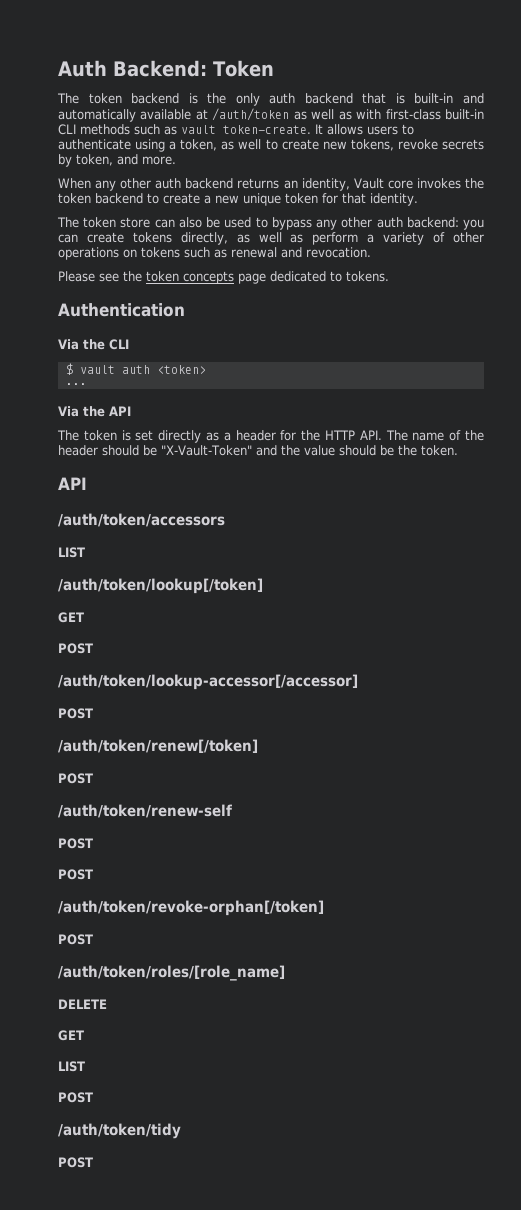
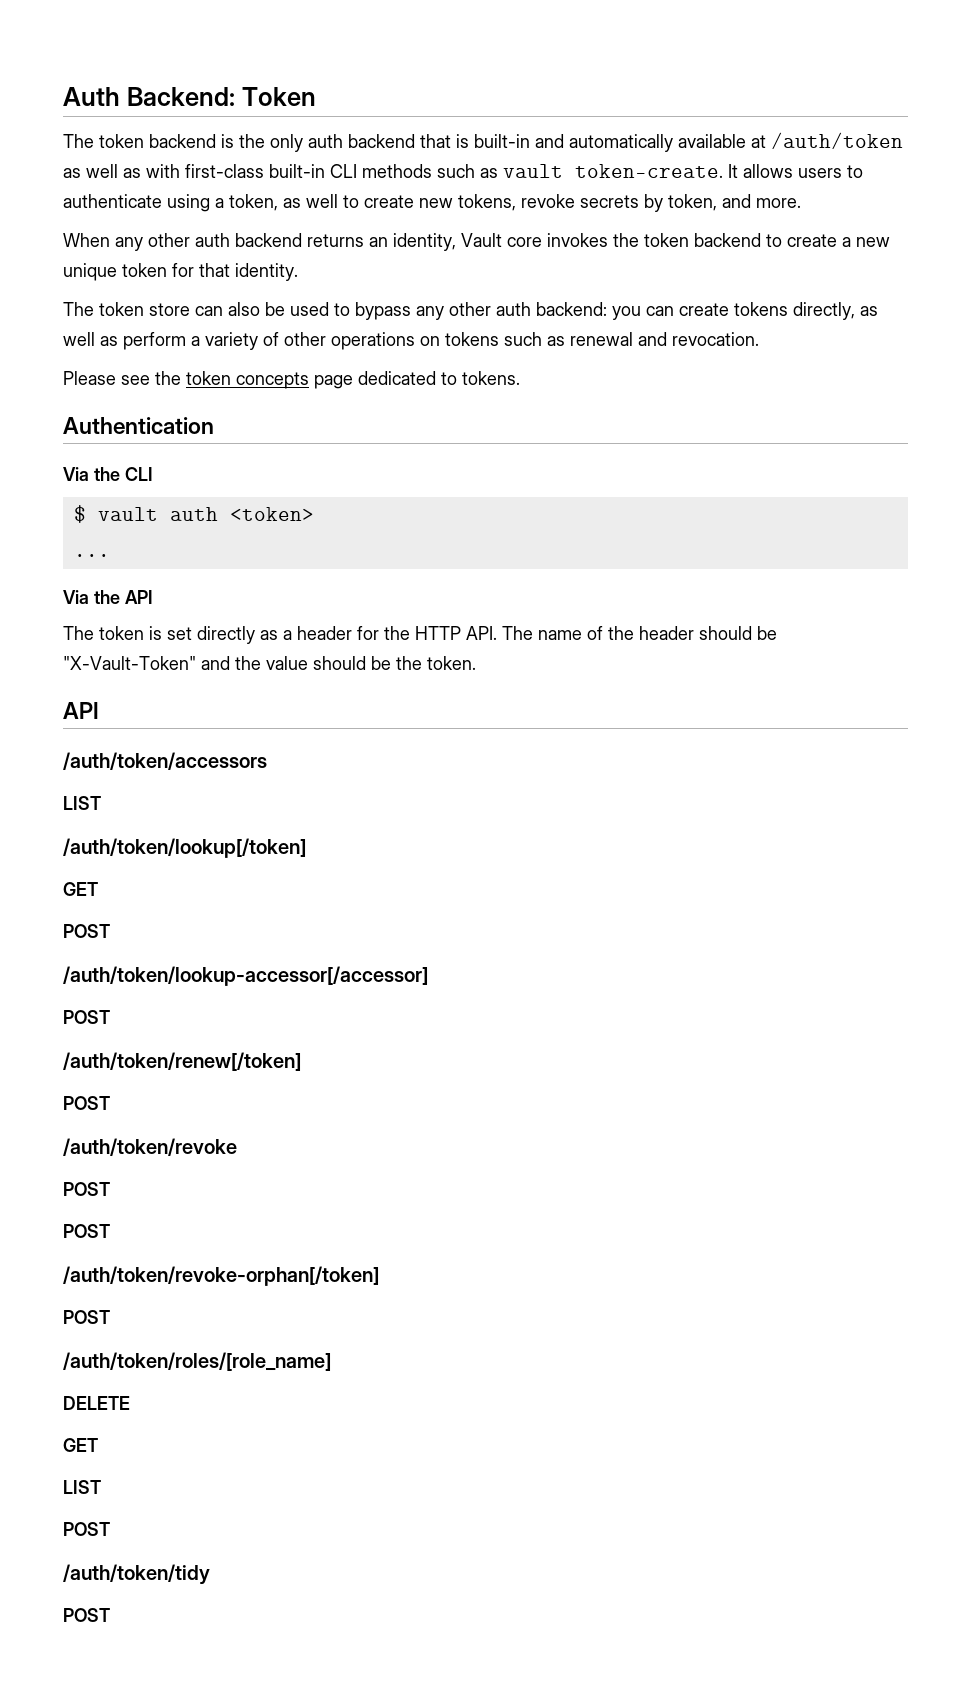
- /auth/token/renew-self
+ /auth/token/revoke

